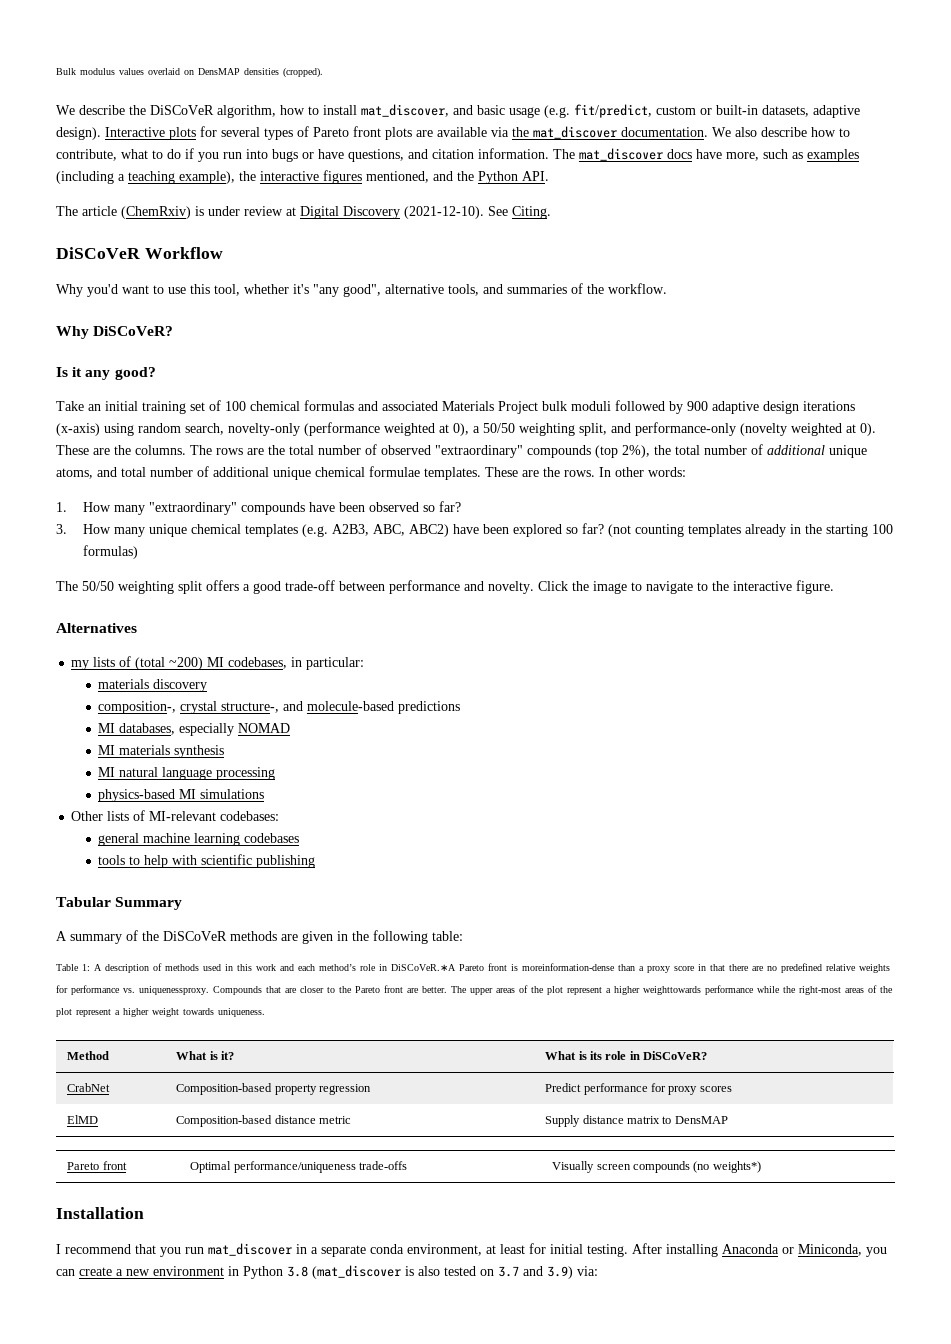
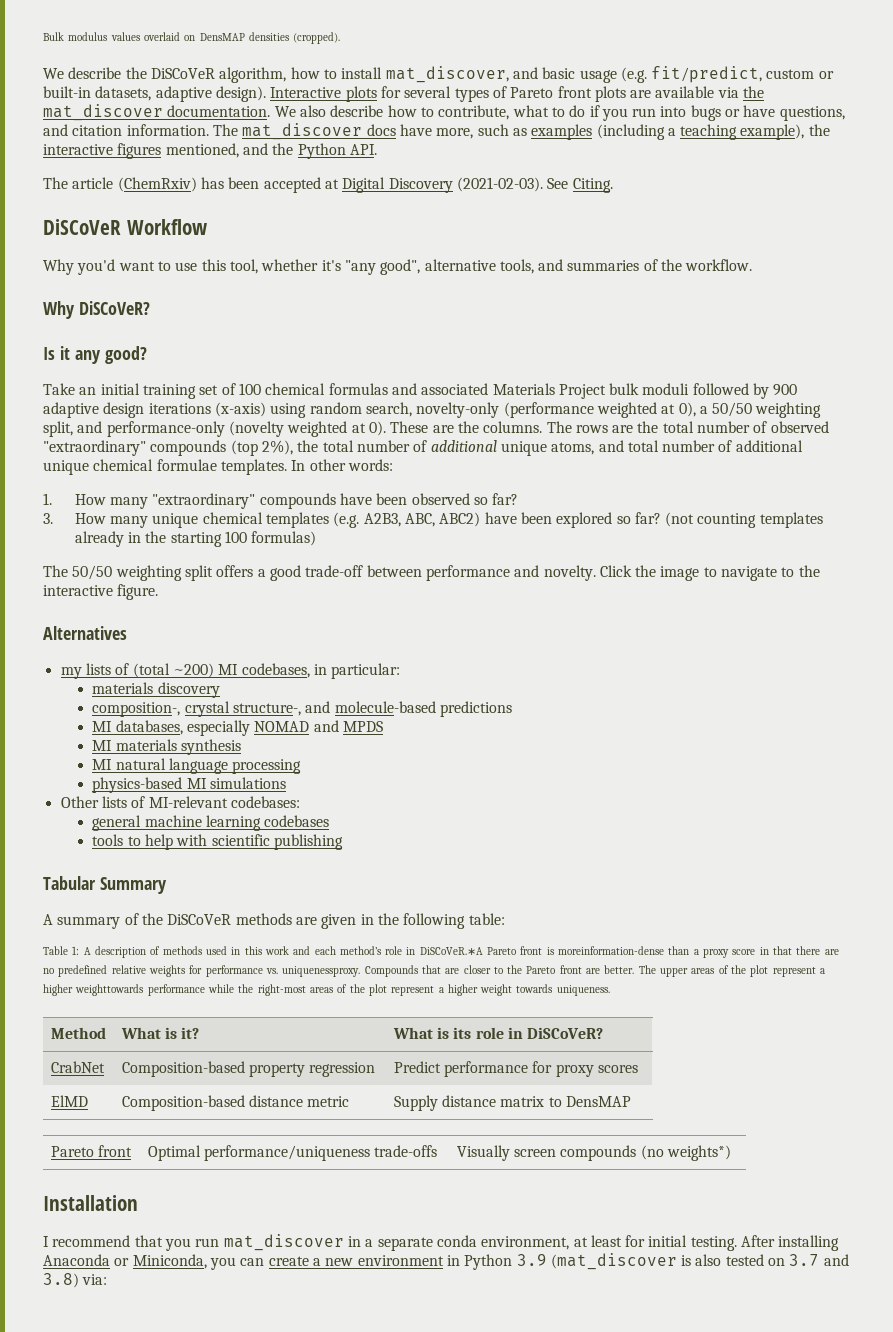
- The article (ChemRxiv) is under review at Digital Discovery (2021-12-10).
+ The article (ChemRxiv) has been accepted at Digital Discovery (2021-02-03).
- These are the rows.
- MI databases, especially NOMAD
+ MI databases, especially NOMAD and MPDS
- After installing Anaconda or Miniconda, you can create a new environment in Python 3.8 (mat_discover is also tested on 3.7 and 3.9) via:
+ After installing Anaconda or Miniconda, you can create a new environment in Python 3.9 (mat_discover is also tested on 3.7 and 3.8) via:

